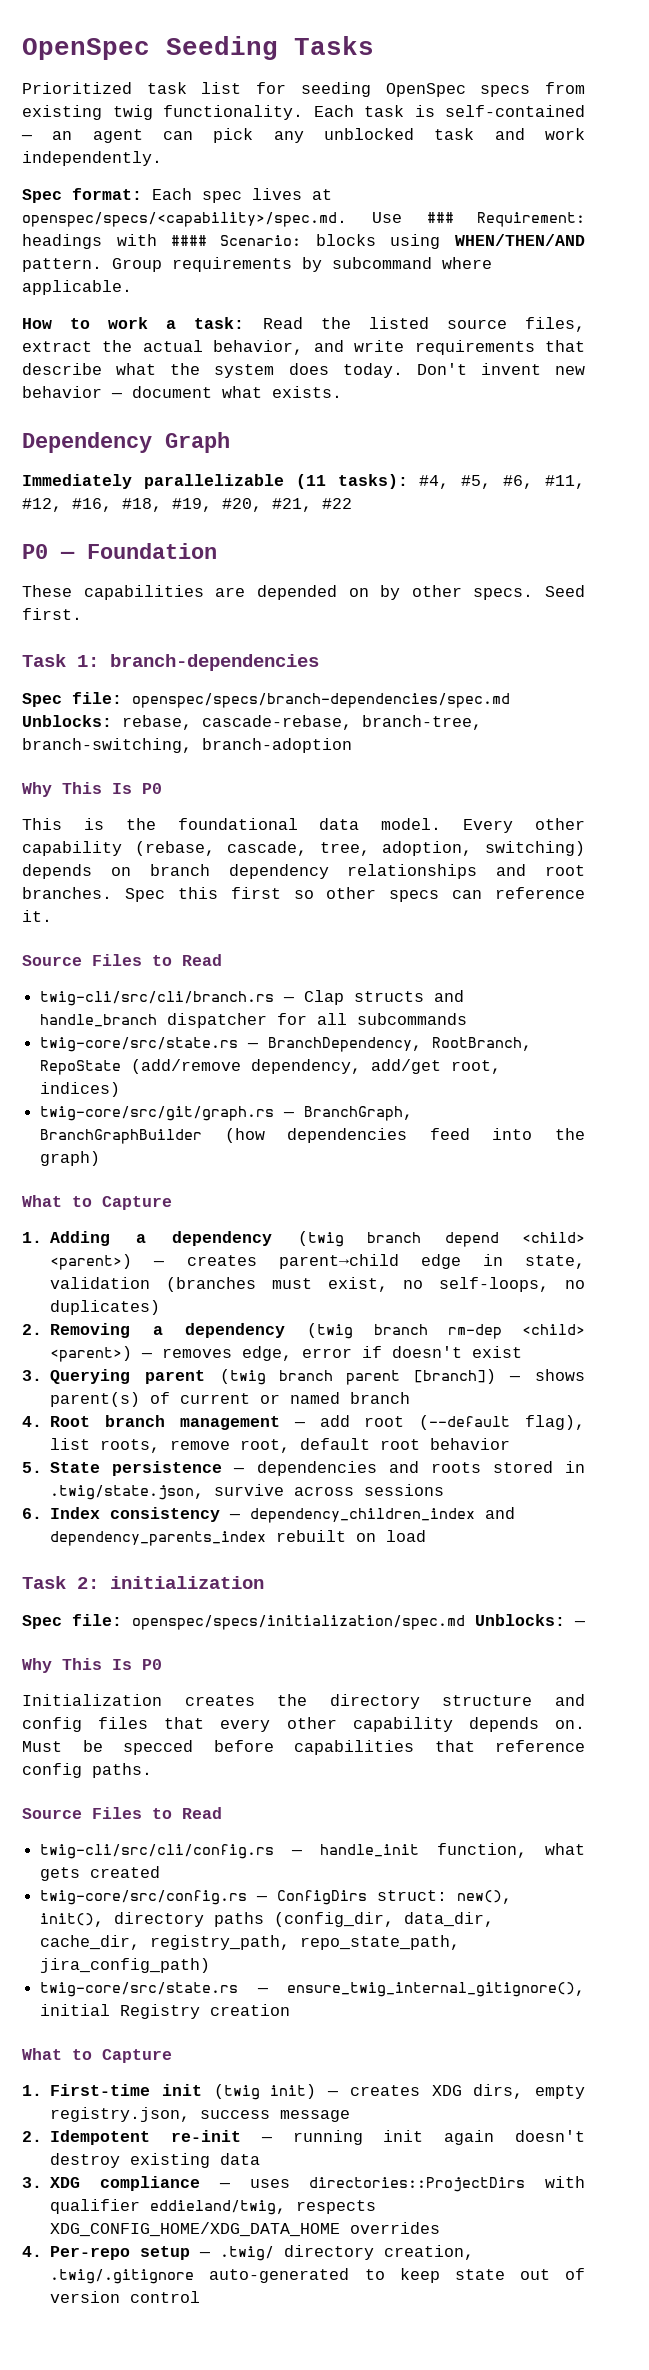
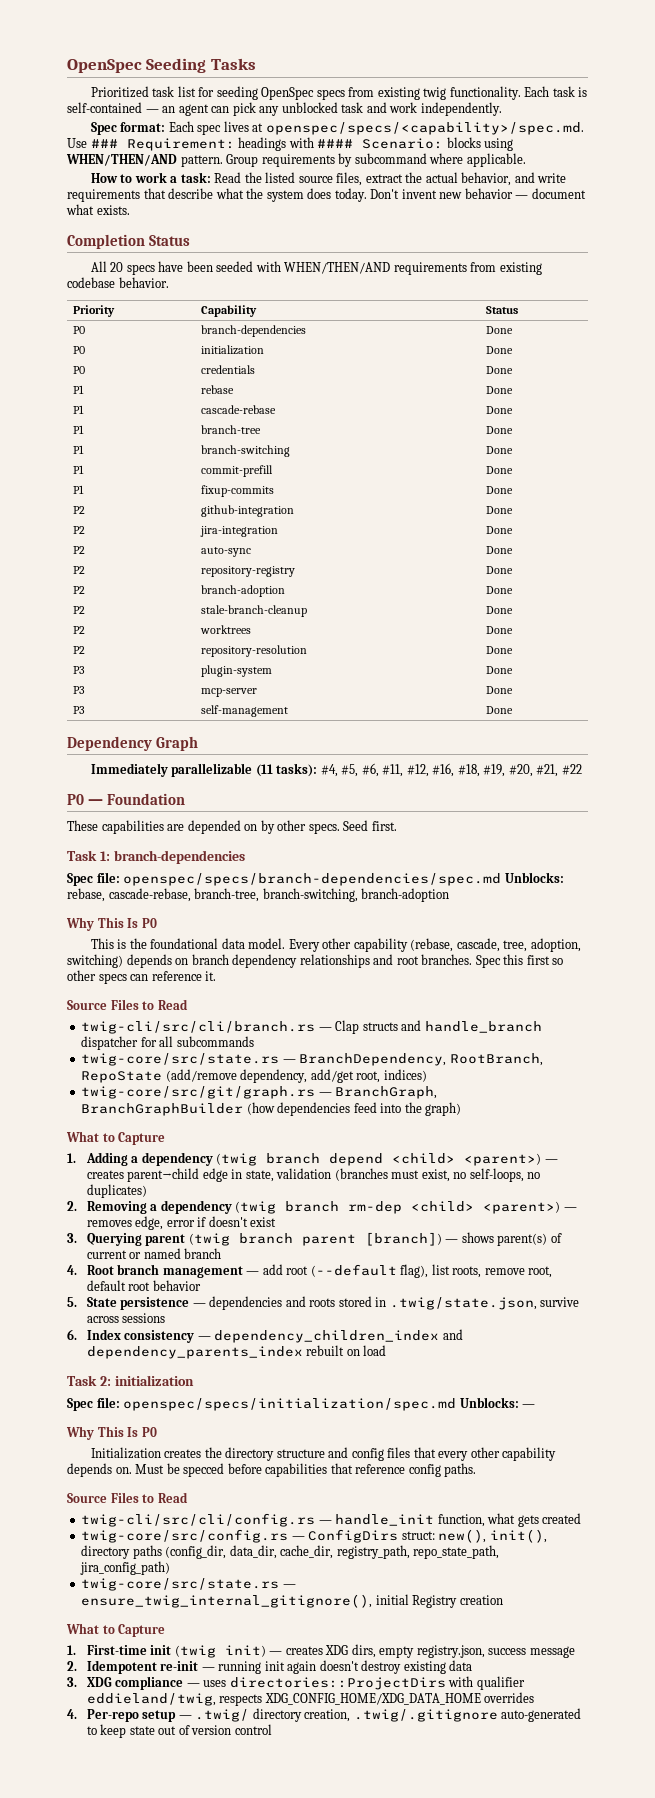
+ Completion Status
+ All 20 specs have been seeded with WHEN/THEN/AND requirements from existing codebase behavior.
+ Priority | Capability | Status
+ P0 | branch-dependencies | Done
+ P0 | initialization | Done
+ P0 | credentials | Done
+ P1 | rebase | Done
+ P1 | cascade-rebase | Done
+ P1 | branch-tree | Done
+ P1 | branch-switching | Done
+ P1 | commit-prefill | Done
+ P1 | fixup-commits | Done
+ P2 | github-integration | Done
+ P2 | jira-integration | Done
+ P2 | auto-sync | Done
+ P2 | repository-registry | Done
+ P2 | branch-adoption | Done
+ P2 | stale-branch-cleanup | Done
+ P2 | worktrees | Done
+ P2 | repository-resolution | Done
+ P3 | plugin-system | Done
+ P3 | mcp-server | Done
+ P3 | self-management | Done

